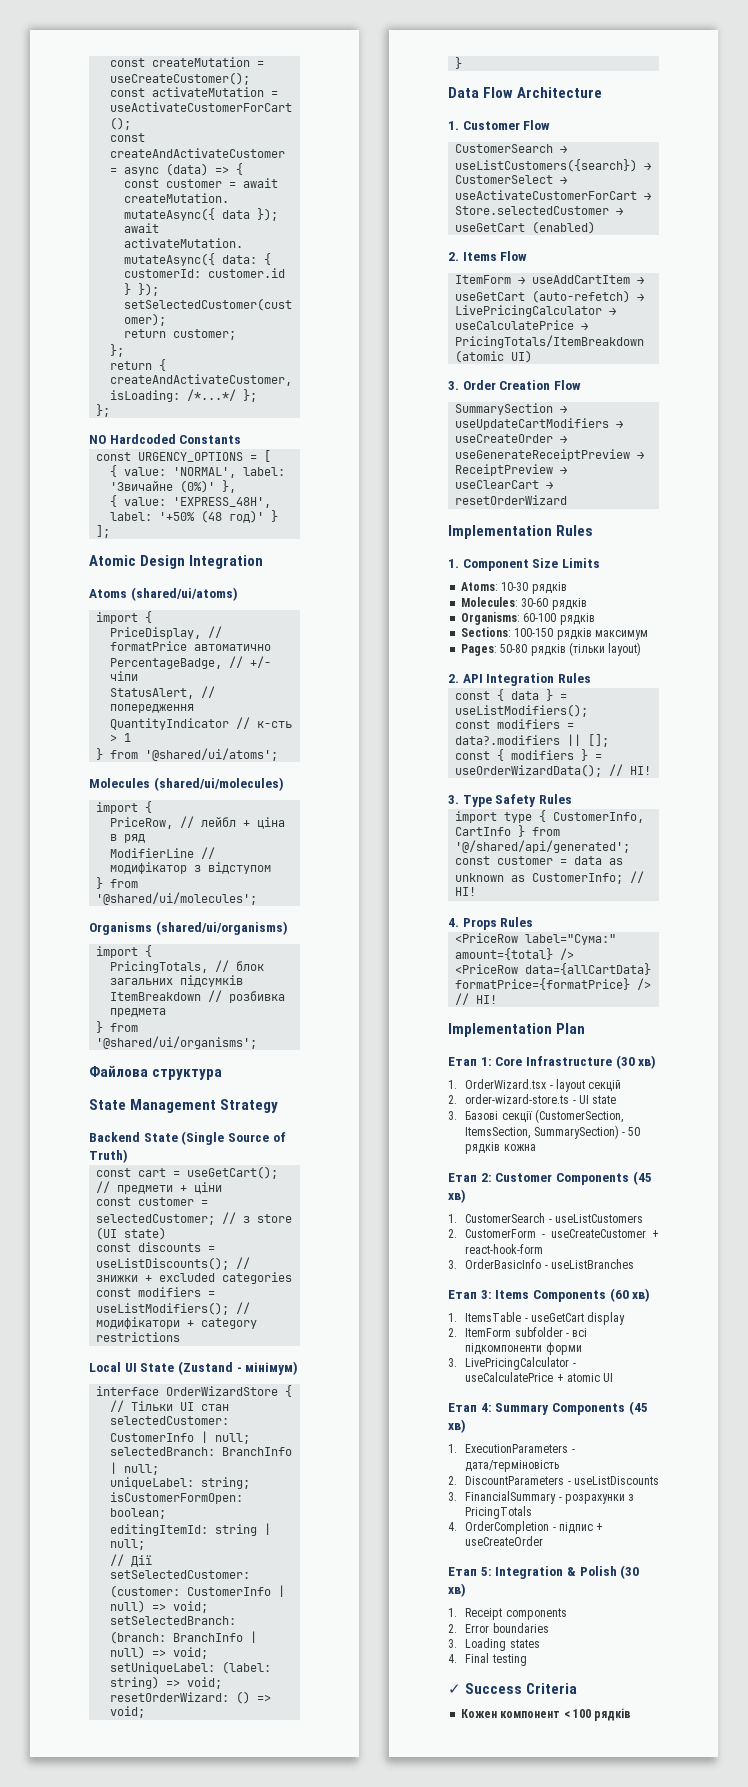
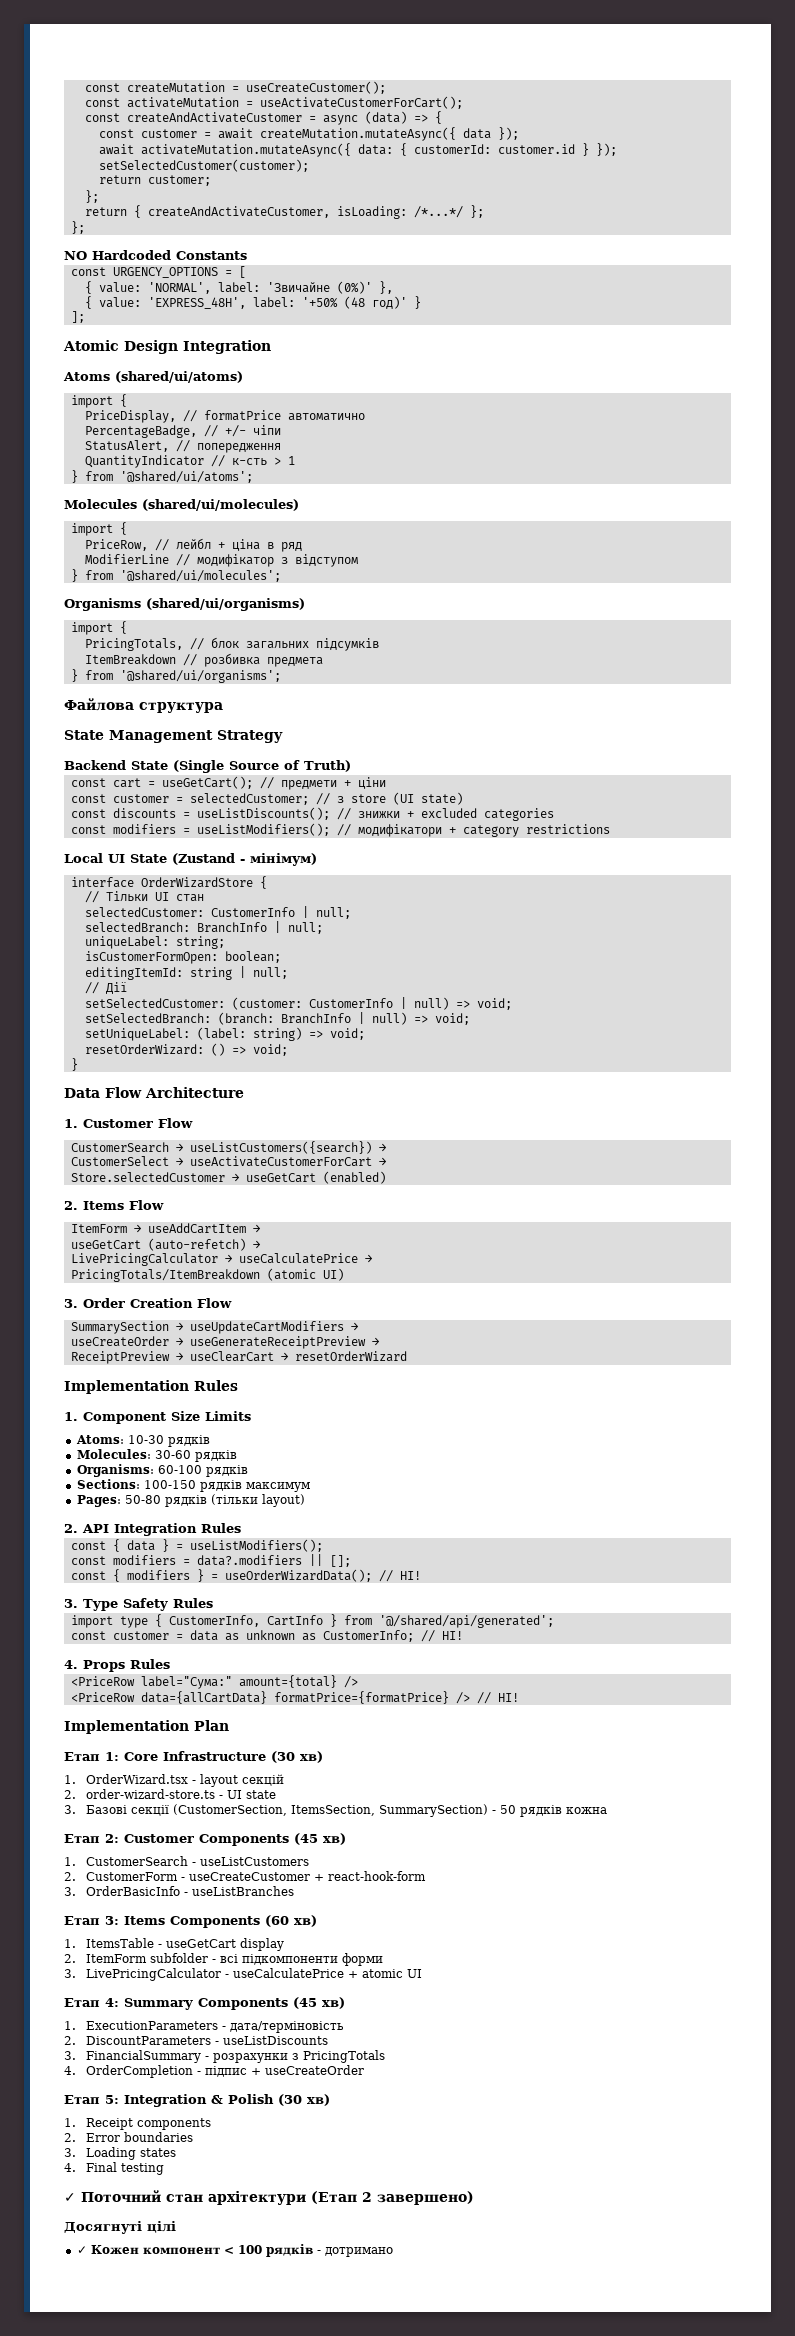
- ✓ Success Criteria
- Кожен компонент < 100 рядків
+ ✓ Поточний стан архітектури (Етап 2 завершено)
+ Досягнуті цілі
+ ✓ Кожен компонент < 100 рядків - дотримано

